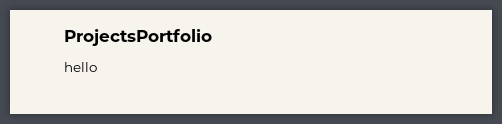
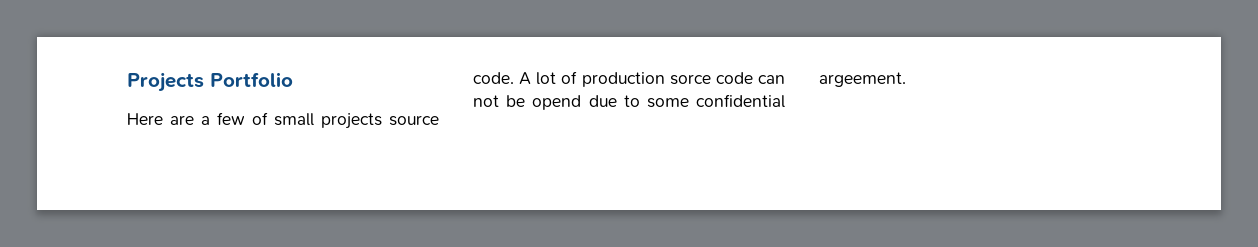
- ProjectsPortfolio
- hello
+ Projects Portfolio
+ Here are a few of small projects source code. A lot of production sorce code can not be opend due to some confidential argeement.

